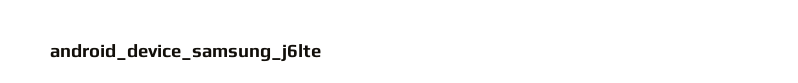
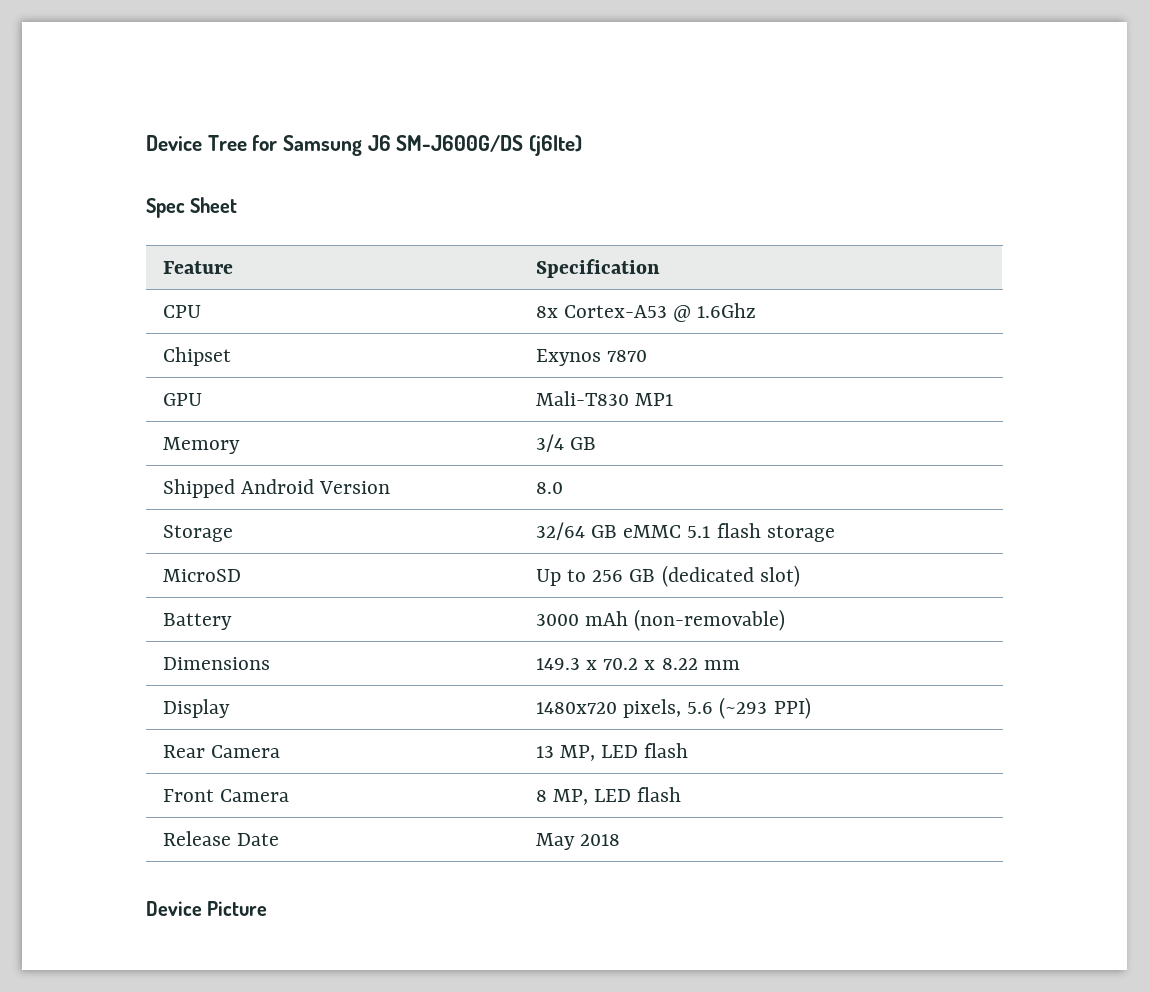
- android_device_samsung_j6lte
+ Device Tree for Samsung J6 SM-J600G/DS (j6lte)
+ Spec Sheet
+ Feature | Specification
+ CPU | 8x Cortex-A53 @ 1.6Ghz
+ Chipset | Exynos 7870
+ GPU | Mali-T830 MP1
+ Memory | 3/4 GB
+ Shipped Android Version | 8.0
+ Storage | 32/64 GB eMMC 5.1 flash storage
+ MicroSD | Up to 256 GB (dedicated slot)
+ Battery | 3000 mAh (non-removable)
+ Dimensions | 149.3 x 70.2 x 8.22 mm
+ Display | 1480x720 pixels, 5.6 (~293 PPI)
+ Rear Camera | 13 MP, LED flash
+ Front Camera | 8 MP, LED flash
+ Release Date | May 2018
+ Device Picture

